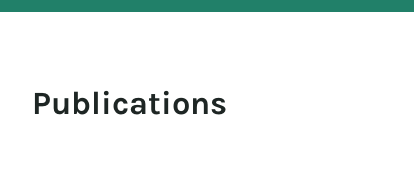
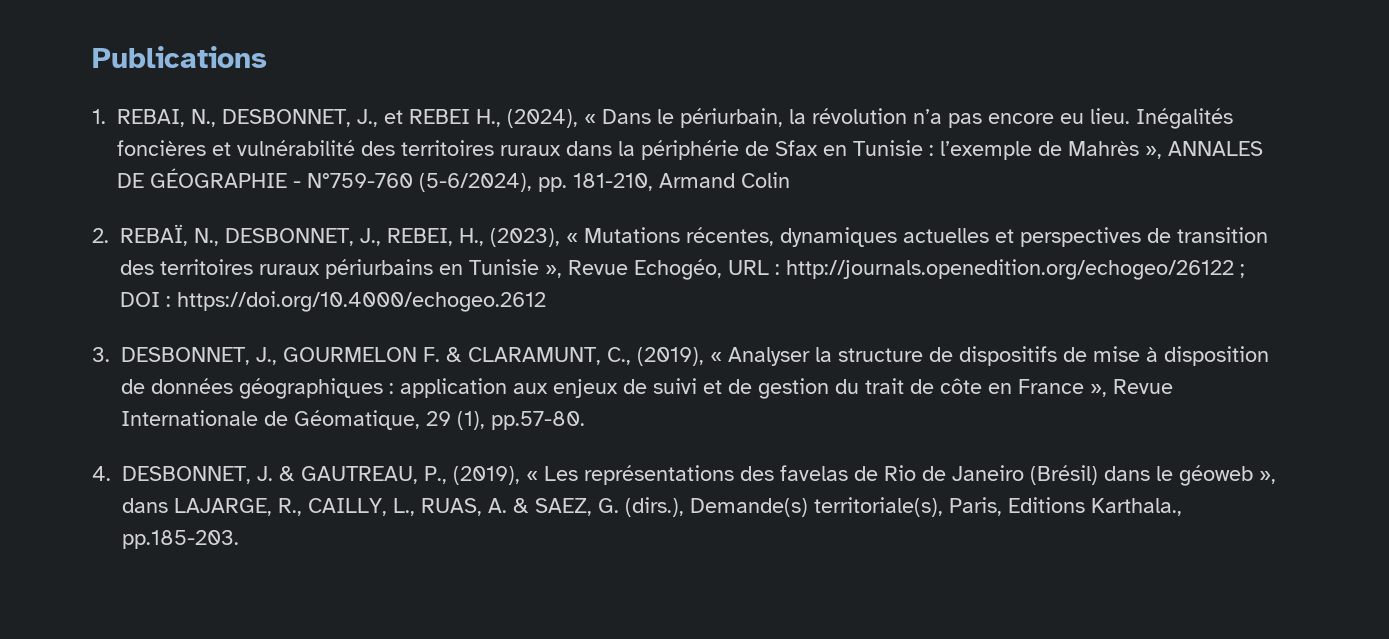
+ 1. REBAI, N., DESBONNET, J., et REBEI H., (2024), « Dans le périurbain, la révolution n’a pas encore eu lieu. Inégalités foncières et vulnérabilité des territoires ruraux dans la périphérie de Sfax en Tunisie : l’exemple de Mahrès », ANNALES DE GÉOGRAPHIE - N°759-760 (5-6/2024), pp. 181-210, Armand Colin
+ 2. REBAÏ, N., DESBONNET, J., REBEI, H., (2023), « Mutations récentes, dynamiques actuelles et perspectives de transition des territoires ruraux périurbains en Tunisie », Revue Echogéo, URL : http://journals.openedition.org/echogeo/26122 ; DOI : https://doi.org/10.4000/echogeo.2612
+ 3. DESBONNET, J., GOURMELON F. & CLARAMUNT, C., (2019), « Analyser la structure de dispositifs de mise à disposition de données géographiques : application aux enjeux de suivi et de gestion du trait de côte en France », Revue Internationale de Géomatique, 29 (1), pp.57-80.
+ 4. DESBONNET, J. & GAUTREAU, P., (2019), « Les représentations des favelas de Rio de Janeiro (Brésil) dans le géoweb », dans LAJARGE, R., CAILLY, L., RUAS, A. & SAEZ, G. (dirs.), Demande(s) territoriale(s), Paris, Editions Karthala., pp.185-203.

